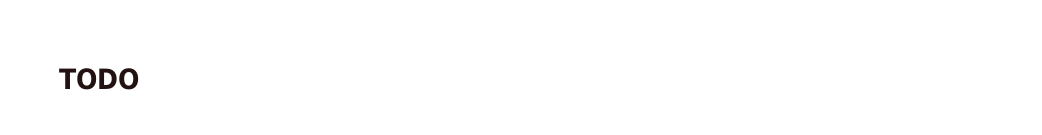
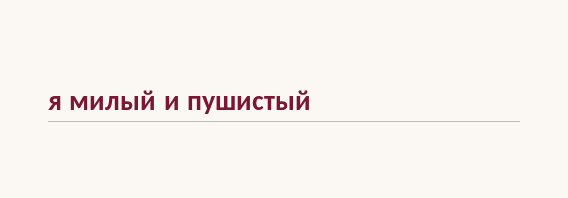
- TODO
+ я милый и пушистый

